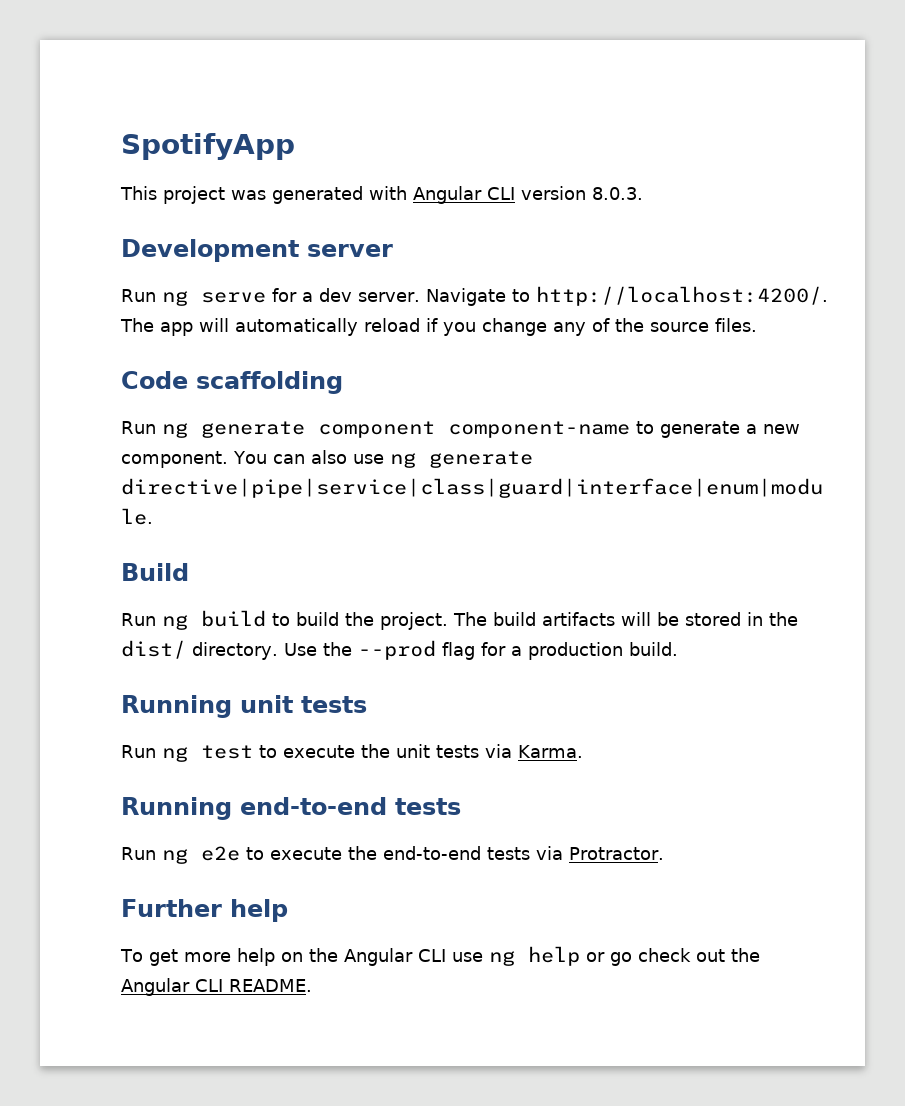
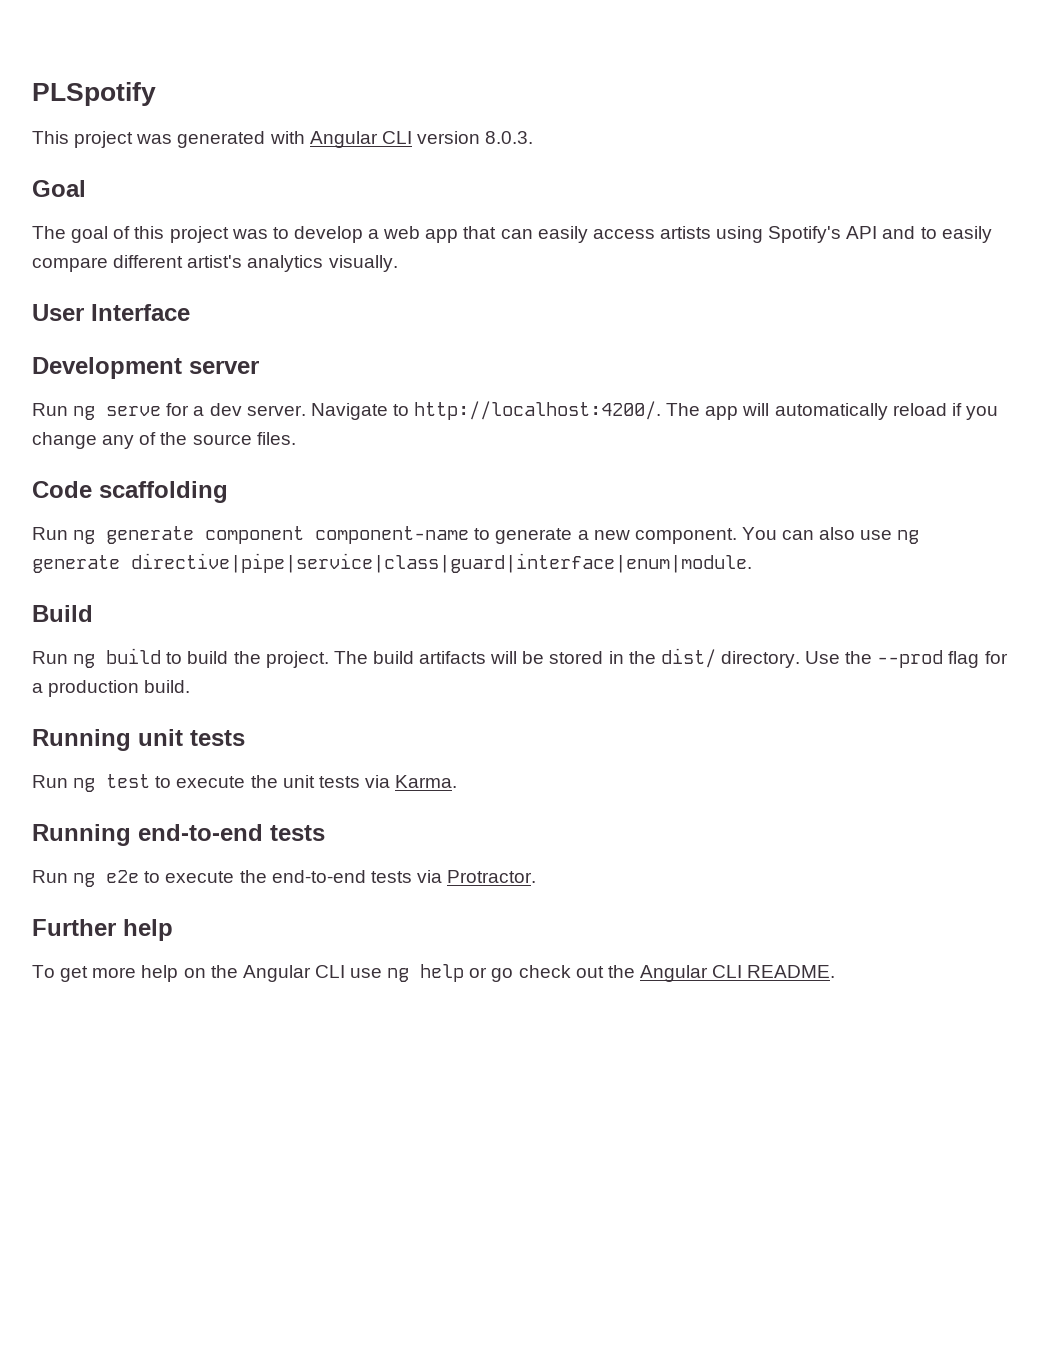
- SpotifyApp
+ PLSpotify
+ Goal
+ The goal of this project was to develop a web app that can easily access artists using Spotify's API and to easily compare different artist's analytics visually.
+ User Interface

